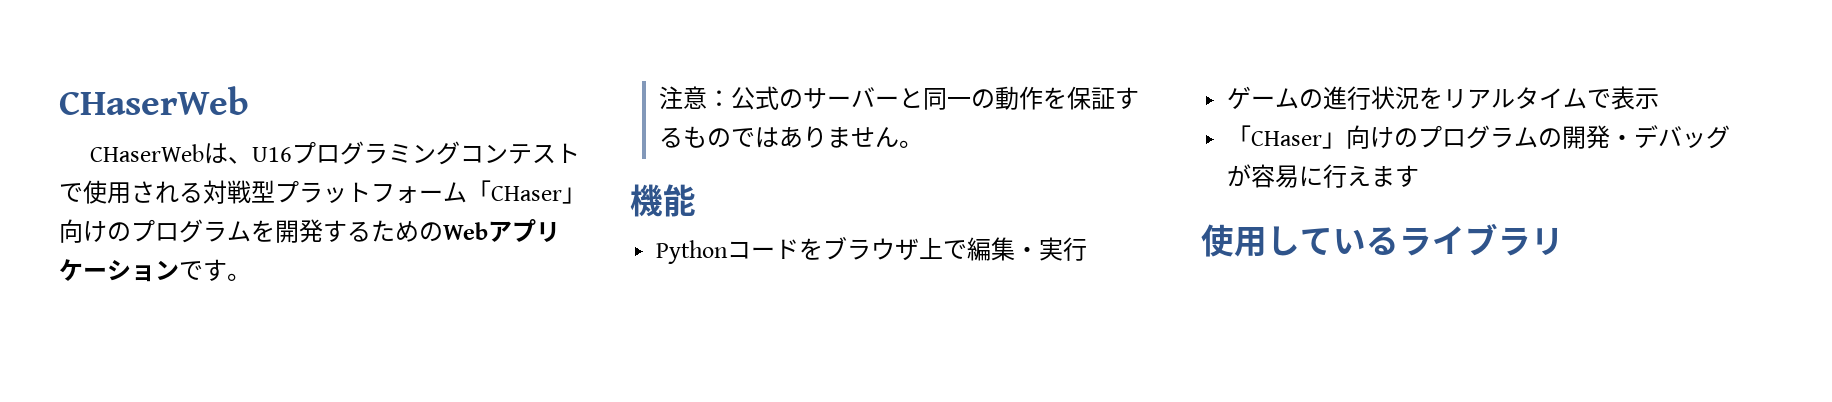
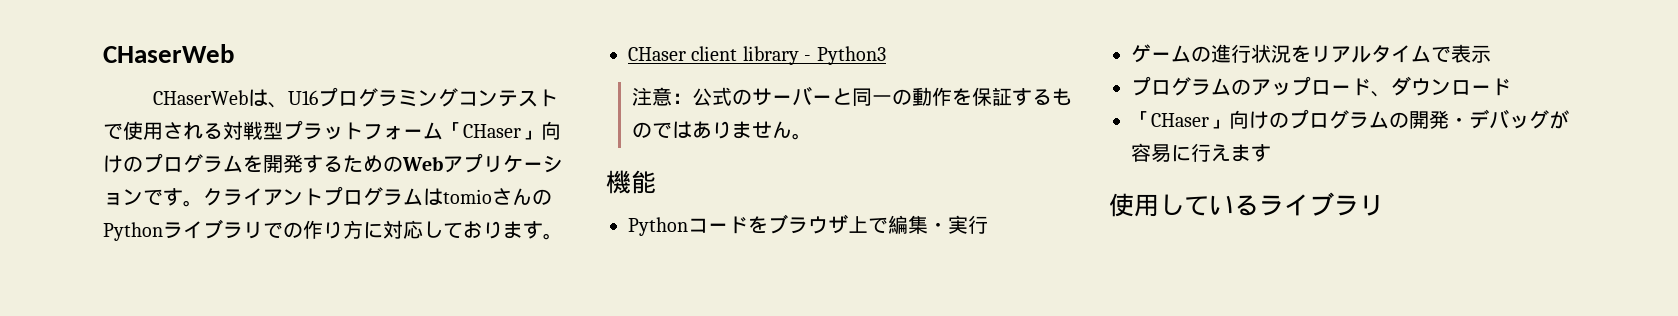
+ クライアントプログラムはtomioさんのPythonライブラリでの作り方に対応しております。
+ CHaser client library - Python3
+ プログラムのアップロード、ダウンロード

